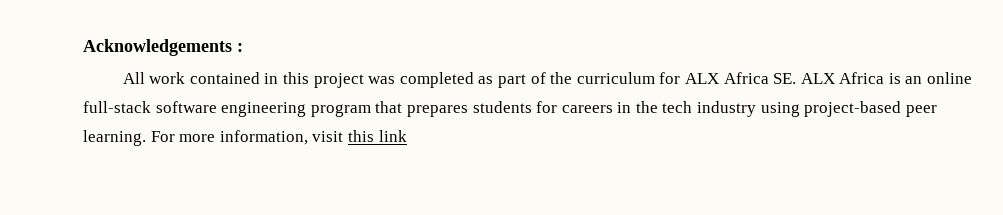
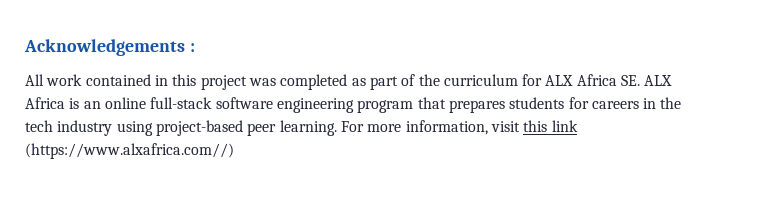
- For more information, visit this link
+ For more information, visit this link (https://www.alxafrica.com//)

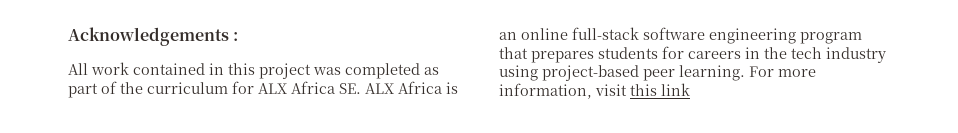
- For more information, visit this link (https://www.alxafrica.com//)
+ For more information, visit this link

